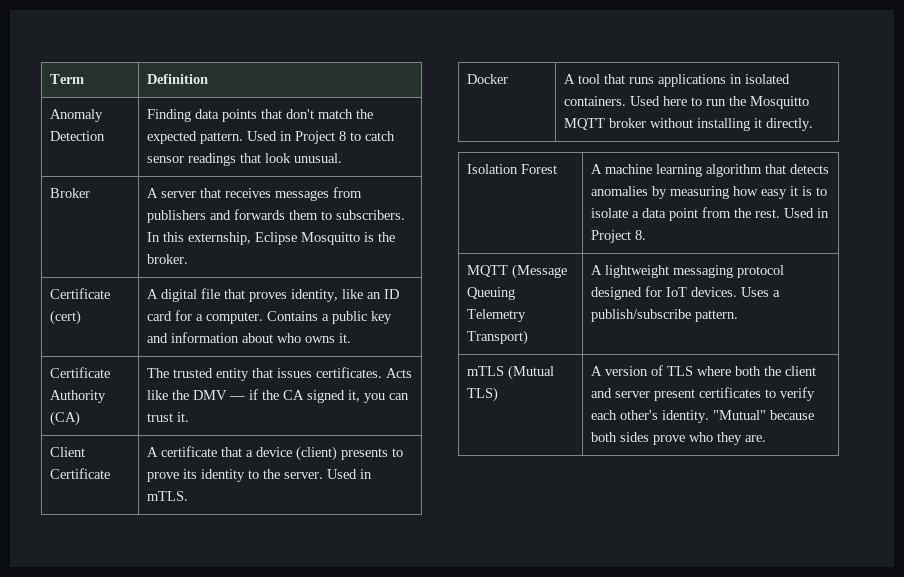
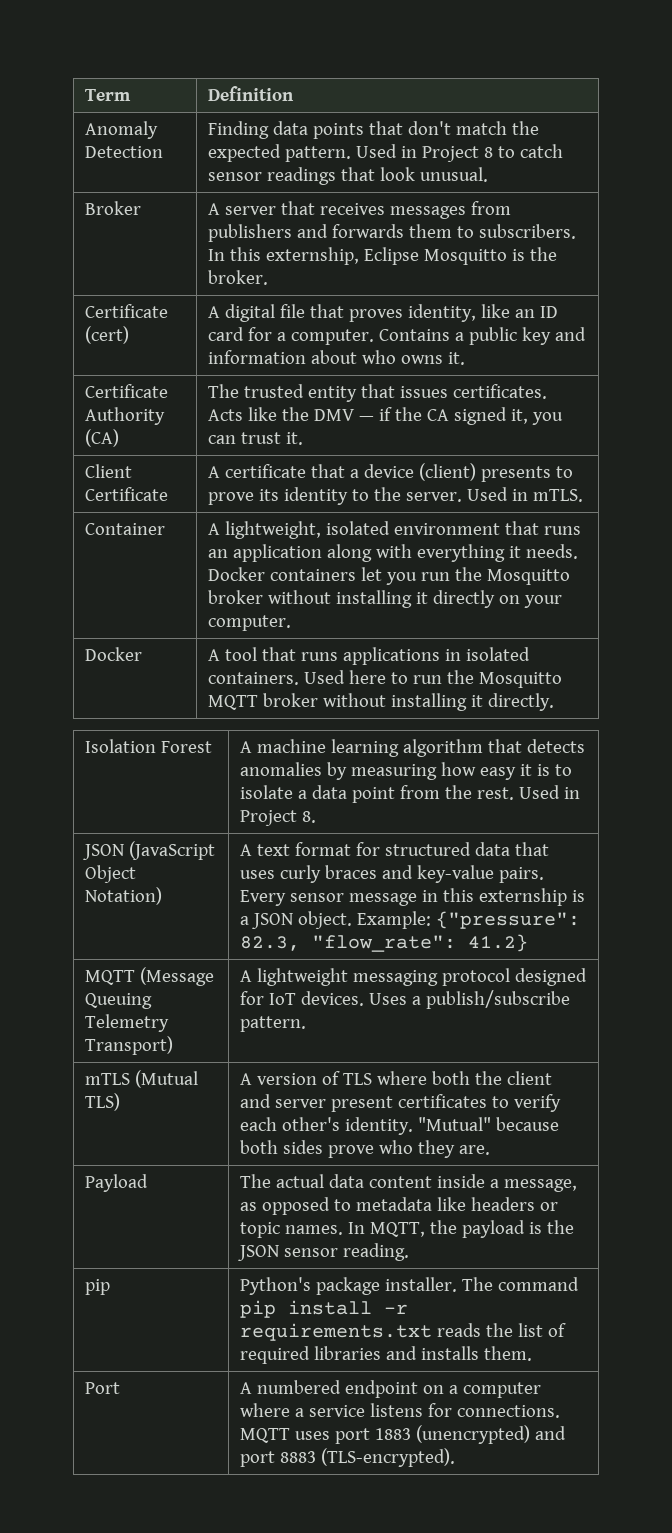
+ Container | A lightweight, isolated environment that runs an application along with everything it needs. Docker containers let you run the Mosquitto broker without installing it directly on your computer.
+ JSON (JavaScript Object Notation) | A text format for structured data that uses curly braces and key-value pairs. Every sensor message in this externship is a JSON object. Example: {"pressure": 82.3, "flow_rate": 41.2}
+ Payload | The actual data content inside a message, as opposed to metadata like headers or topic names. In MQTT, the payload is the JSON sensor reading.
+ pip | Python's package installer. The command pip install -r requirements.txt reads the list of required libraries and installs them.
+ Port | A numbered endpoint on a computer where a service listens for connections. MQTT uses port 1883 (unencrypted) and port 8883 (TLS-encrypted).

